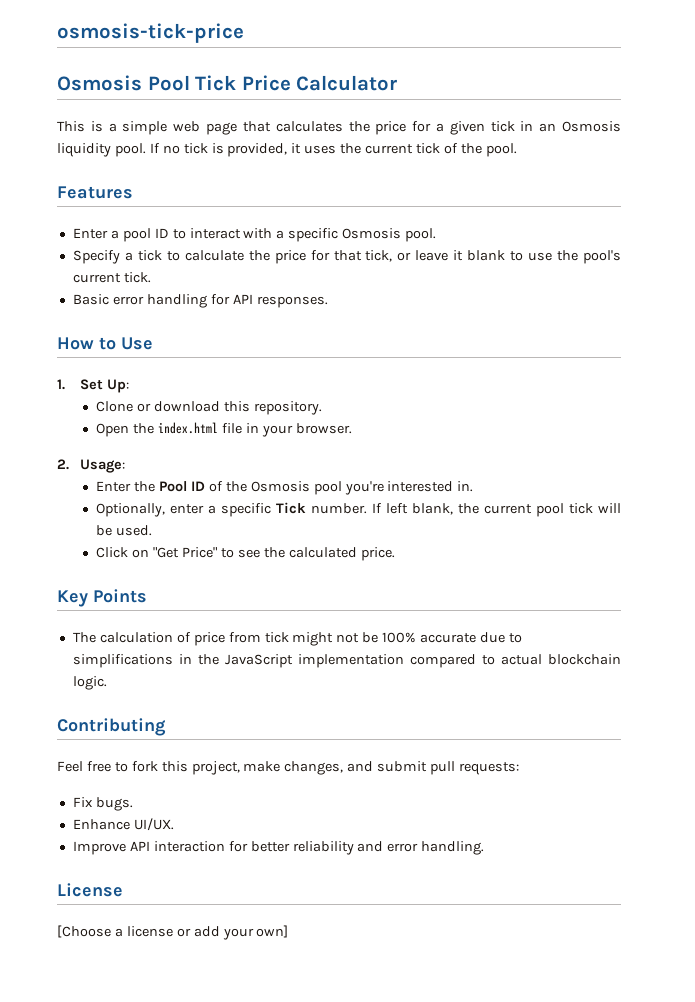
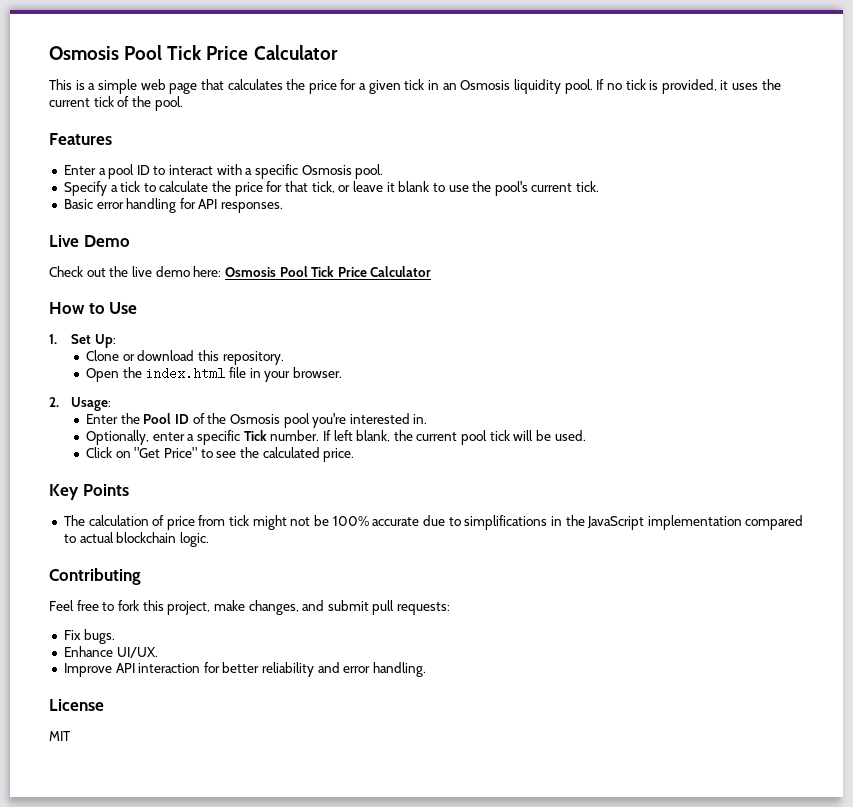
- osmosis-tick-price
+ Live Demo
+ Check out the live demo here: Osmosis Pool Tick Price Calculator
- [Choose a license or add your own]
+ MIT

